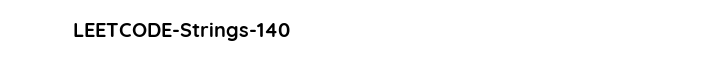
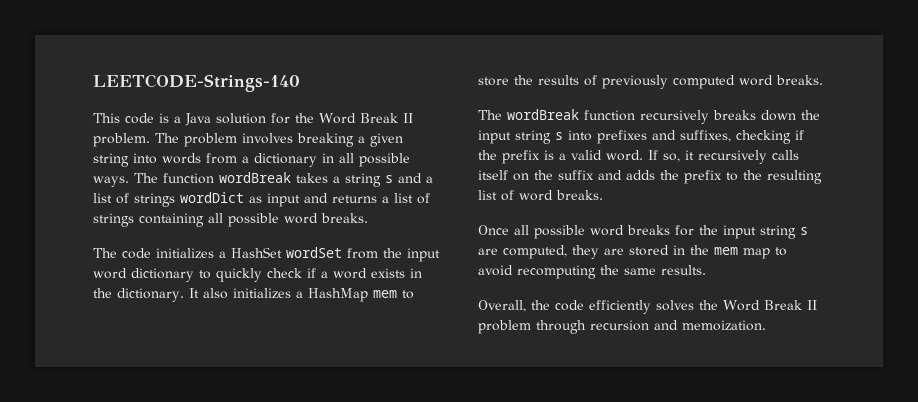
+ This code is a Java solution for the Word Break II problem. The problem involves breaking a given string into words from a dictionary in all possible ways. The function wordBreak takes a string s and a list of strings wordDict as input and returns a list of strings containing all possible word breaks.
+ The code initializes a HashSet wordSet from the input word dictionary to quickly check if a word exists in the dictionary. It also initializes a HashMap mem to store the results of previously computed word breaks.
+ The wordBreak function recursively breaks down the input string s into prefixes and suffixes, checking if the prefix is a valid word. If so, it recursively calls itself on the suffix and adds the prefix to the resulting list of word breaks.
+ Once all possible word breaks for the input string s are computed, they are stored in the mem map to avoid recomputing the same results.
+ Overall, the code efficiently solves the Word Break II problem through recursion and memoization.

